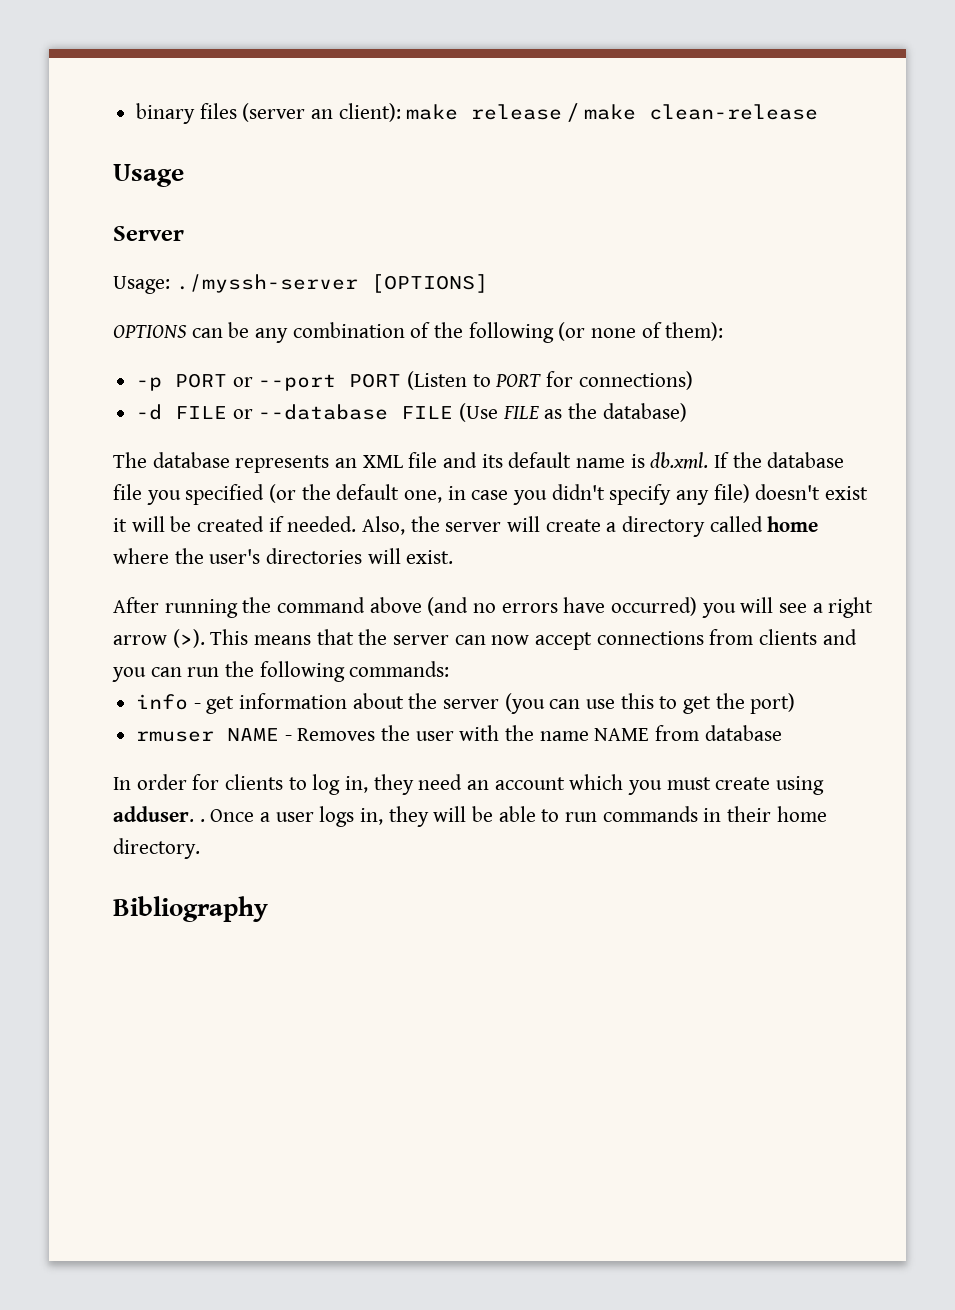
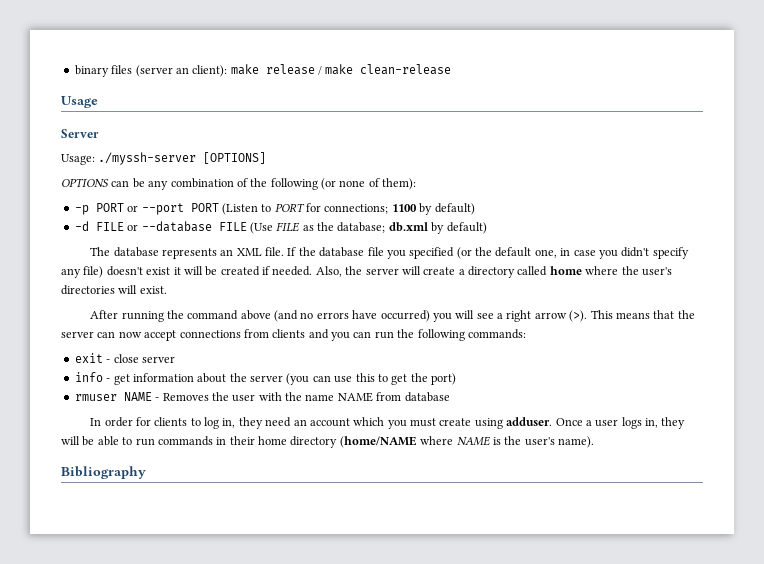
- -p PORT or --port PORT (Listen to PORT for connections)
+ -p PORT or --port PORT (Listen to PORT for connections; 1100 by default)
- -d FILE or --database FILE (Use FILE as the database)
+ -d FILE or --database FILE (Use FILE as the database; db.xml by default)
- The database represents an XML file and its default name is db.xml. If the database file you specified (or the default one, in case you didn't specify any file) doesn't exist it will be created if needed.
+ The database represents an XML file. If the database file you specified (or the default one, in case you didn't specify any file) doesn't exist it will be created if needed.
+ exit - close server
- In order for clients to log in, they need an account which you must create using adduser. .
+ In order for clients to log in, they need an account which you must create using adduser.
- Once a user logs in, they will be able to run commands in their home directory.
+ Once a user logs in, they will be able to run commands in their home directory (home/NAME where NAME is the user's name).

